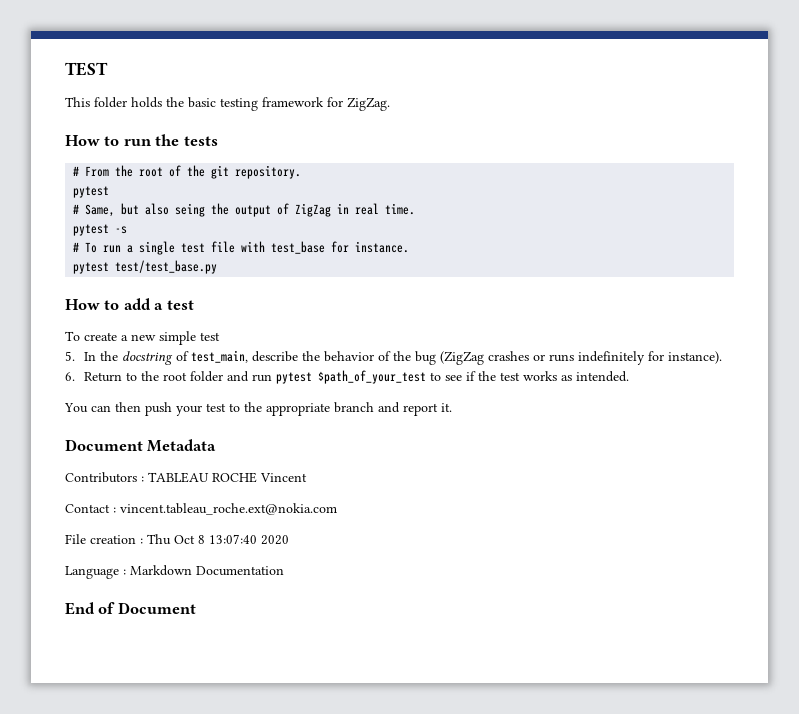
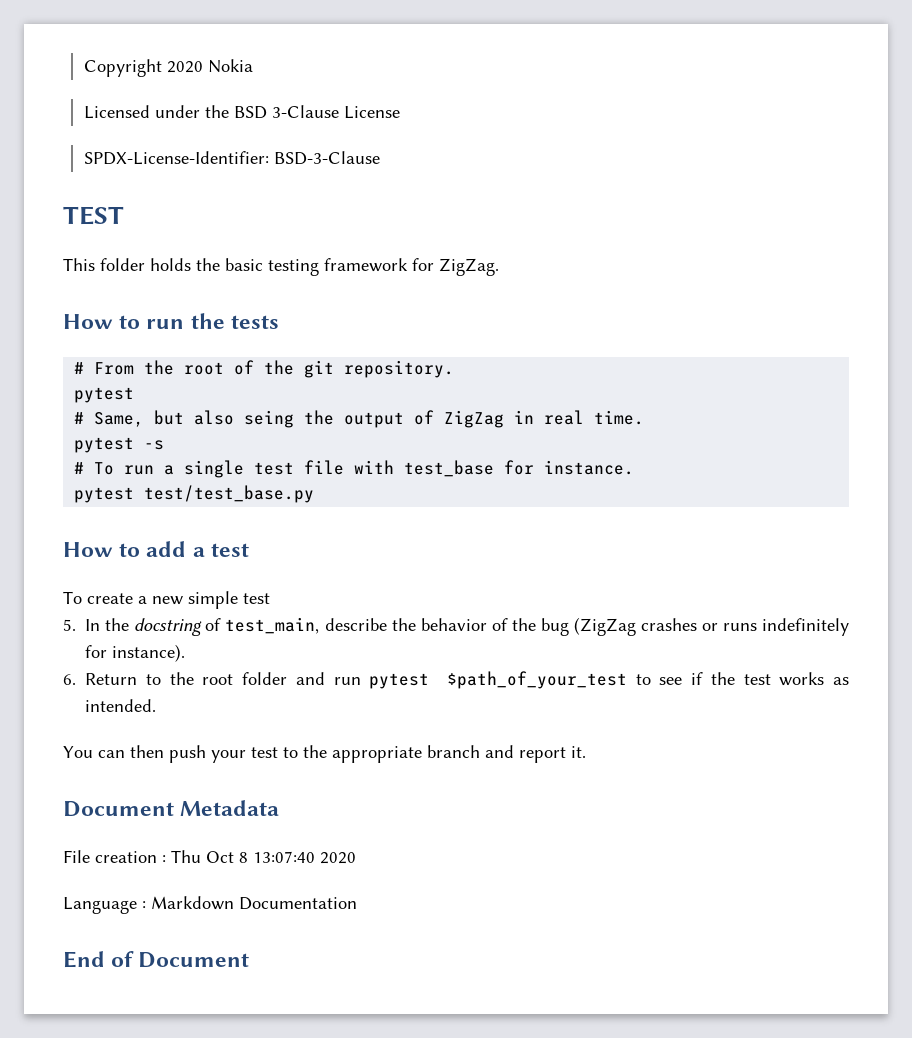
+ Copyright 2020 Nokia
+ Licensed under the BSD 3-Clause License
+ SPDX-License-Identifier: BSD-3-Clause
- Contributors : TABLEAU ROCHE Vincent
- Contact : vincent.tableau_roche.ext@nokia.com

